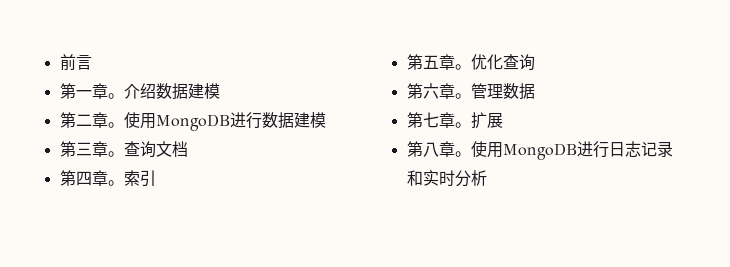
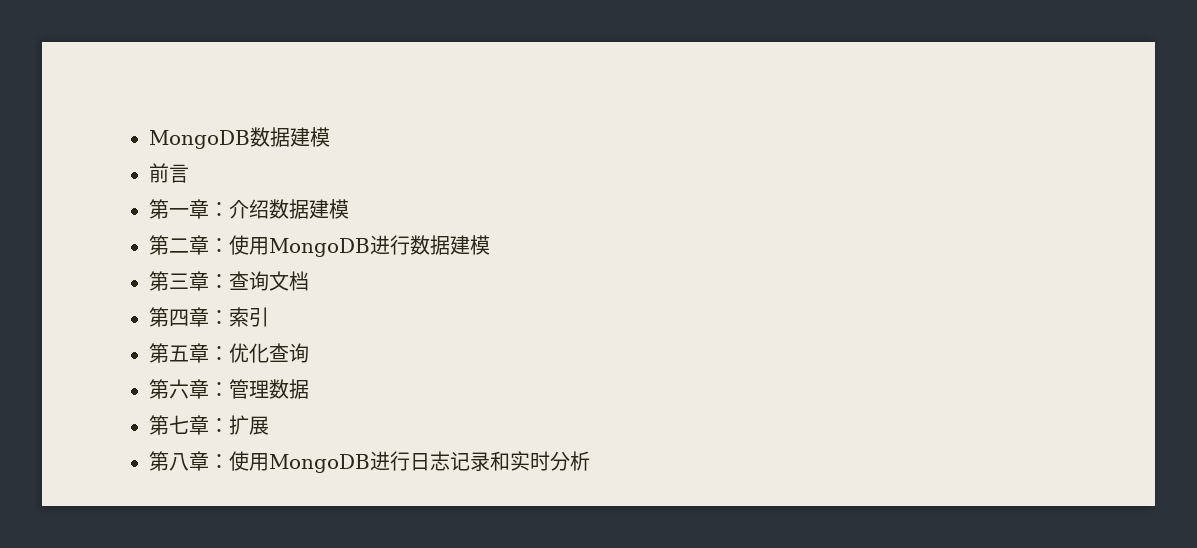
+ MongoDB数据建模
- 第一章。介绍数据建模
+ 第一章：介绍数据建模
- 第二章。使用MongoDB进行数据建模
+ 第二章：使用MongoDB进行数据建模
- 第三章。查询文档
+ 第三章：查询文档
- 第四章。索引
+ 第四章：索引
- 第五章。优化查询
+ 第五章：优化查询
- 第六章。管理数据
+ 第六章：管理数据
- 第七章。扩展
+ 第七章：扩展
- 第八章。使用MongoDB进行日志记录和实时分析
+ 第八章：使用MongoDB进行日志记录和实时分析

